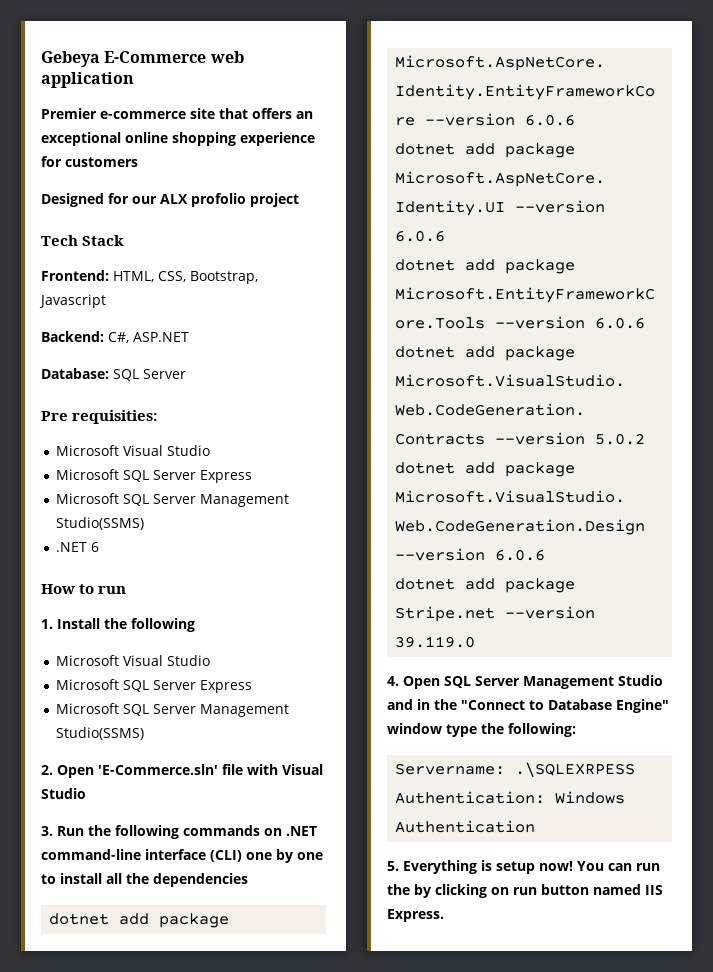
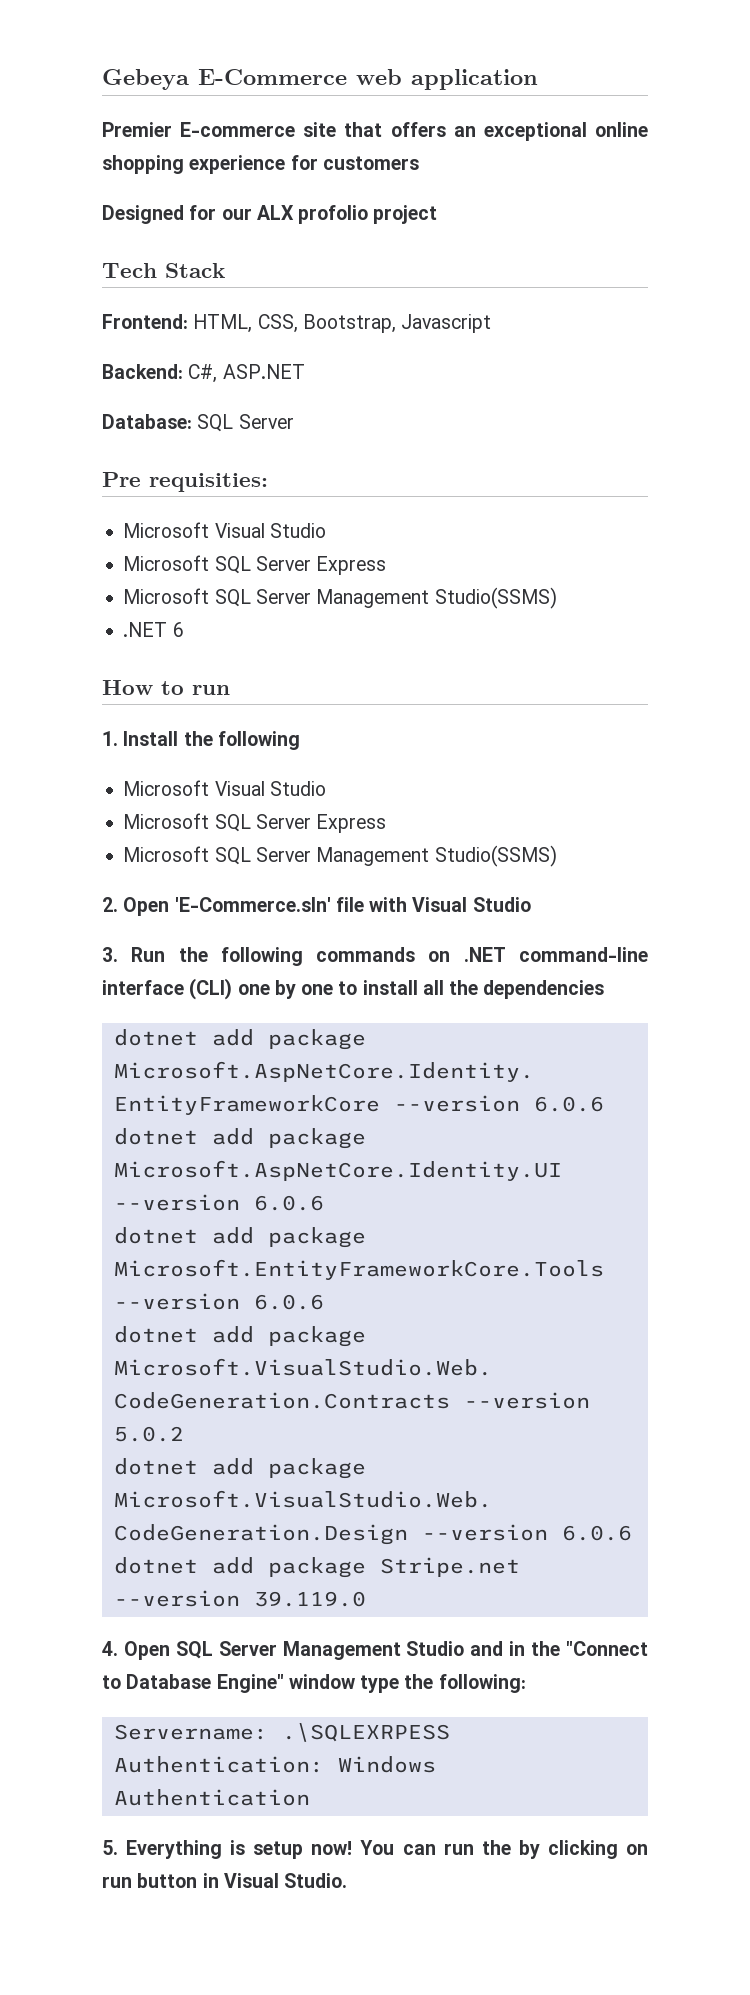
- Premier e-commerce site that offers an exceptional online shopping experience for customers
+ Premier E-commerce site that offers an exceptional online shopping experience for customers
- You can run the by clicking on run button named IIS Express.
+ You can run the by clicking on run button in Visual Studio.

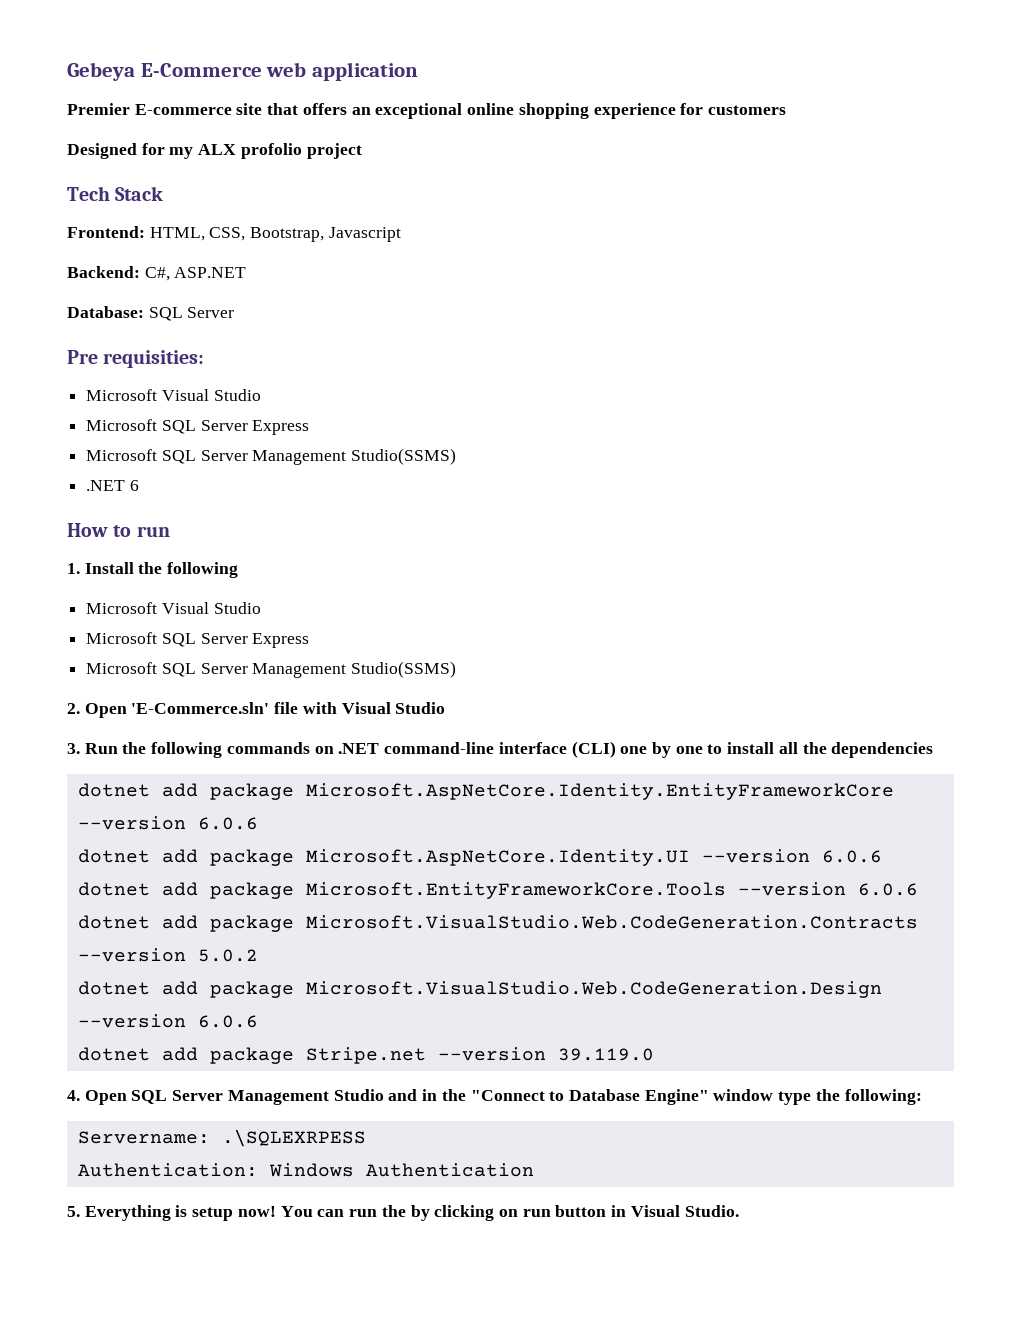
- Designed for our ALX profolio project
+ Designed for my ALX profolio project

